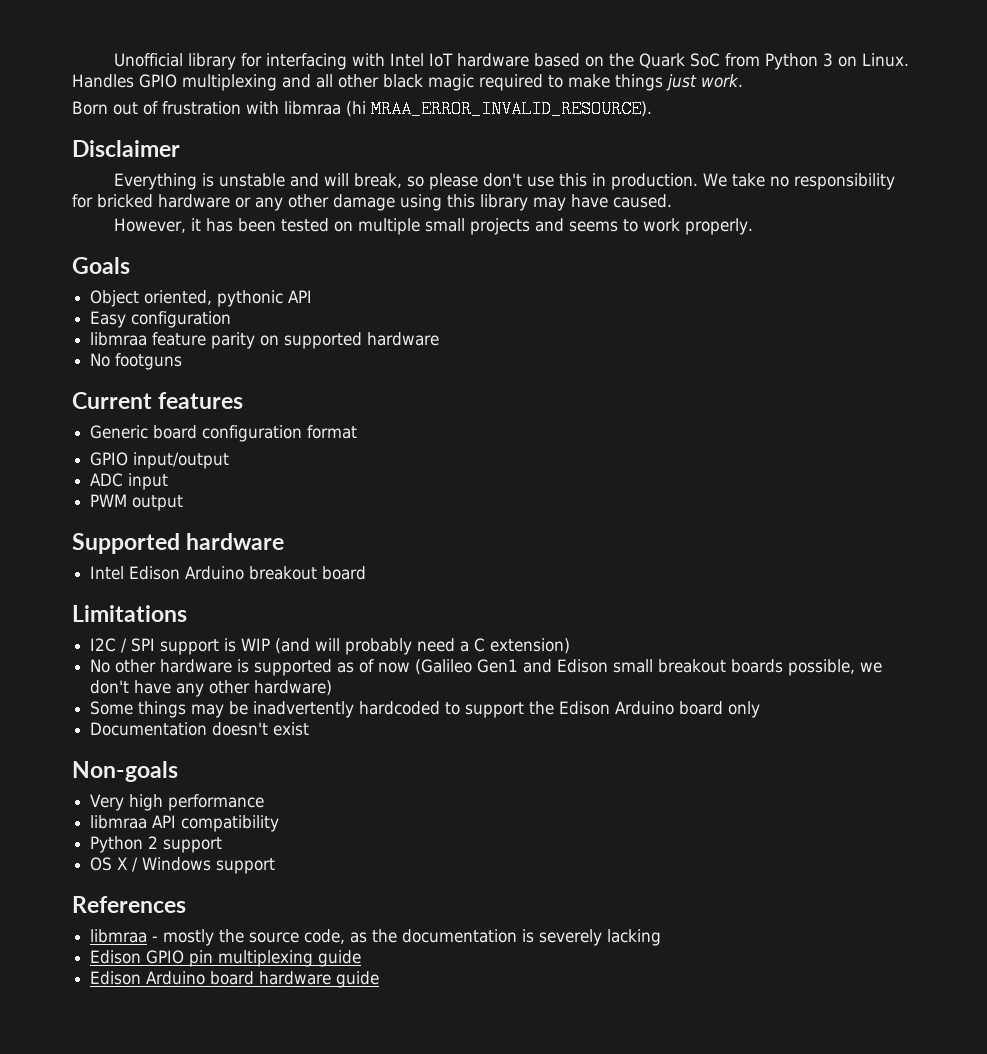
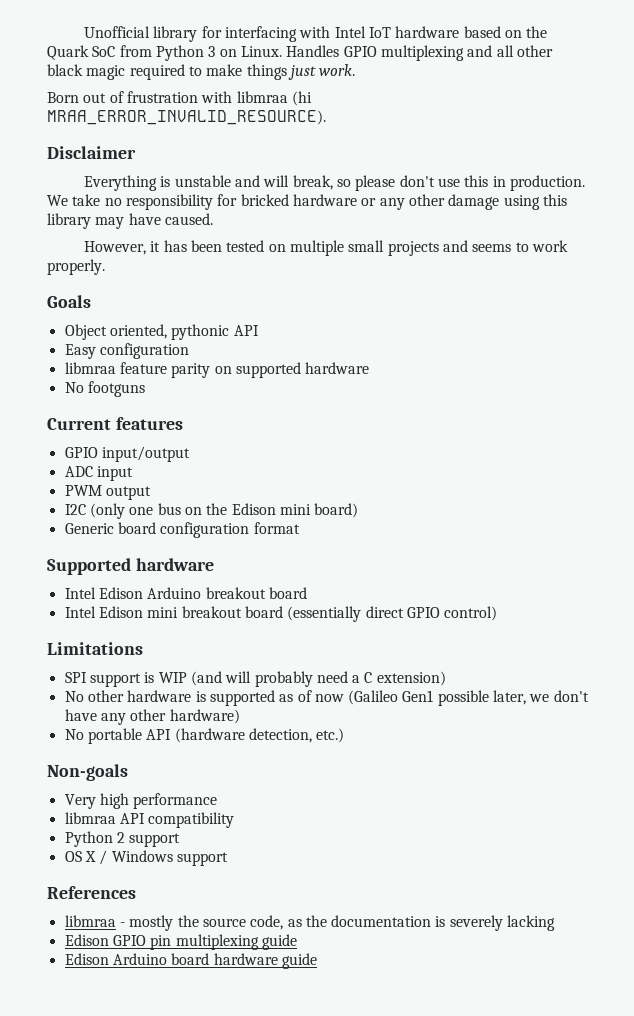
- Generic board configuration format
+ I2C (only one bus on the Edison mini board)
+ Generic board configuration format
+ Intel Edison mini breakout board (essentially direct GPIO control)
- I2C / SPI support is WIP (and will probably need a C extension)
+ SPI support is WIP (and will probably need a C extension)
- No other hardware is supported as of now (Galileo Gen1 and Edison small breakout boards possible, we don't have any other hardware)
+ No other hardware is supported as of now (Galileo Gen1 possible later, we don't have any other hardware)
- Some things may be inadvertently hardcoded to support the Edison Arduino board only
- Documentation doesn't exist
+ No portable API (hardware detection, etc.)

